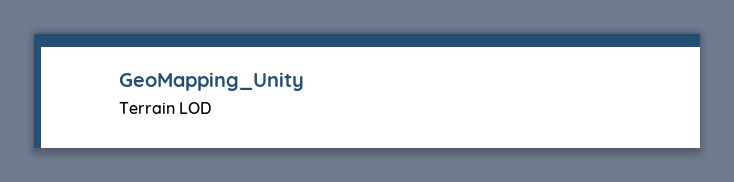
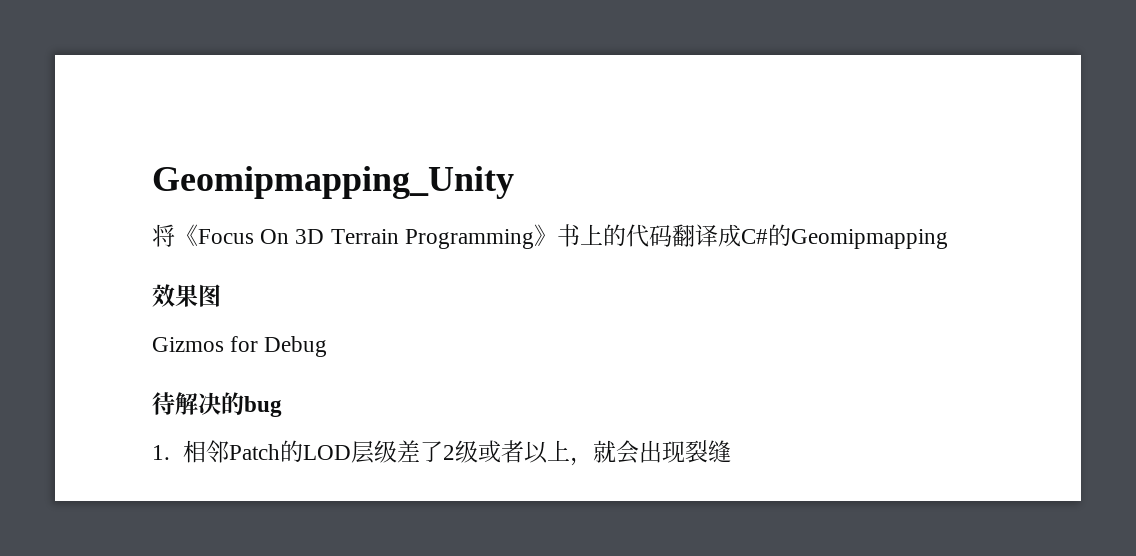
- GeoMapping_Unity
- Terrain LOD
+ Geomipmapping_Unity
+ 将《Focus On 3D Terrain Programming》书上的代码翻译成C#的Geomipmapping
+ 效果图
+ Gizmos for Debug
+ 待解决的bug
+ 1.相邻Patch的LOD层级差了2级或者以上，就会出现裂缝

